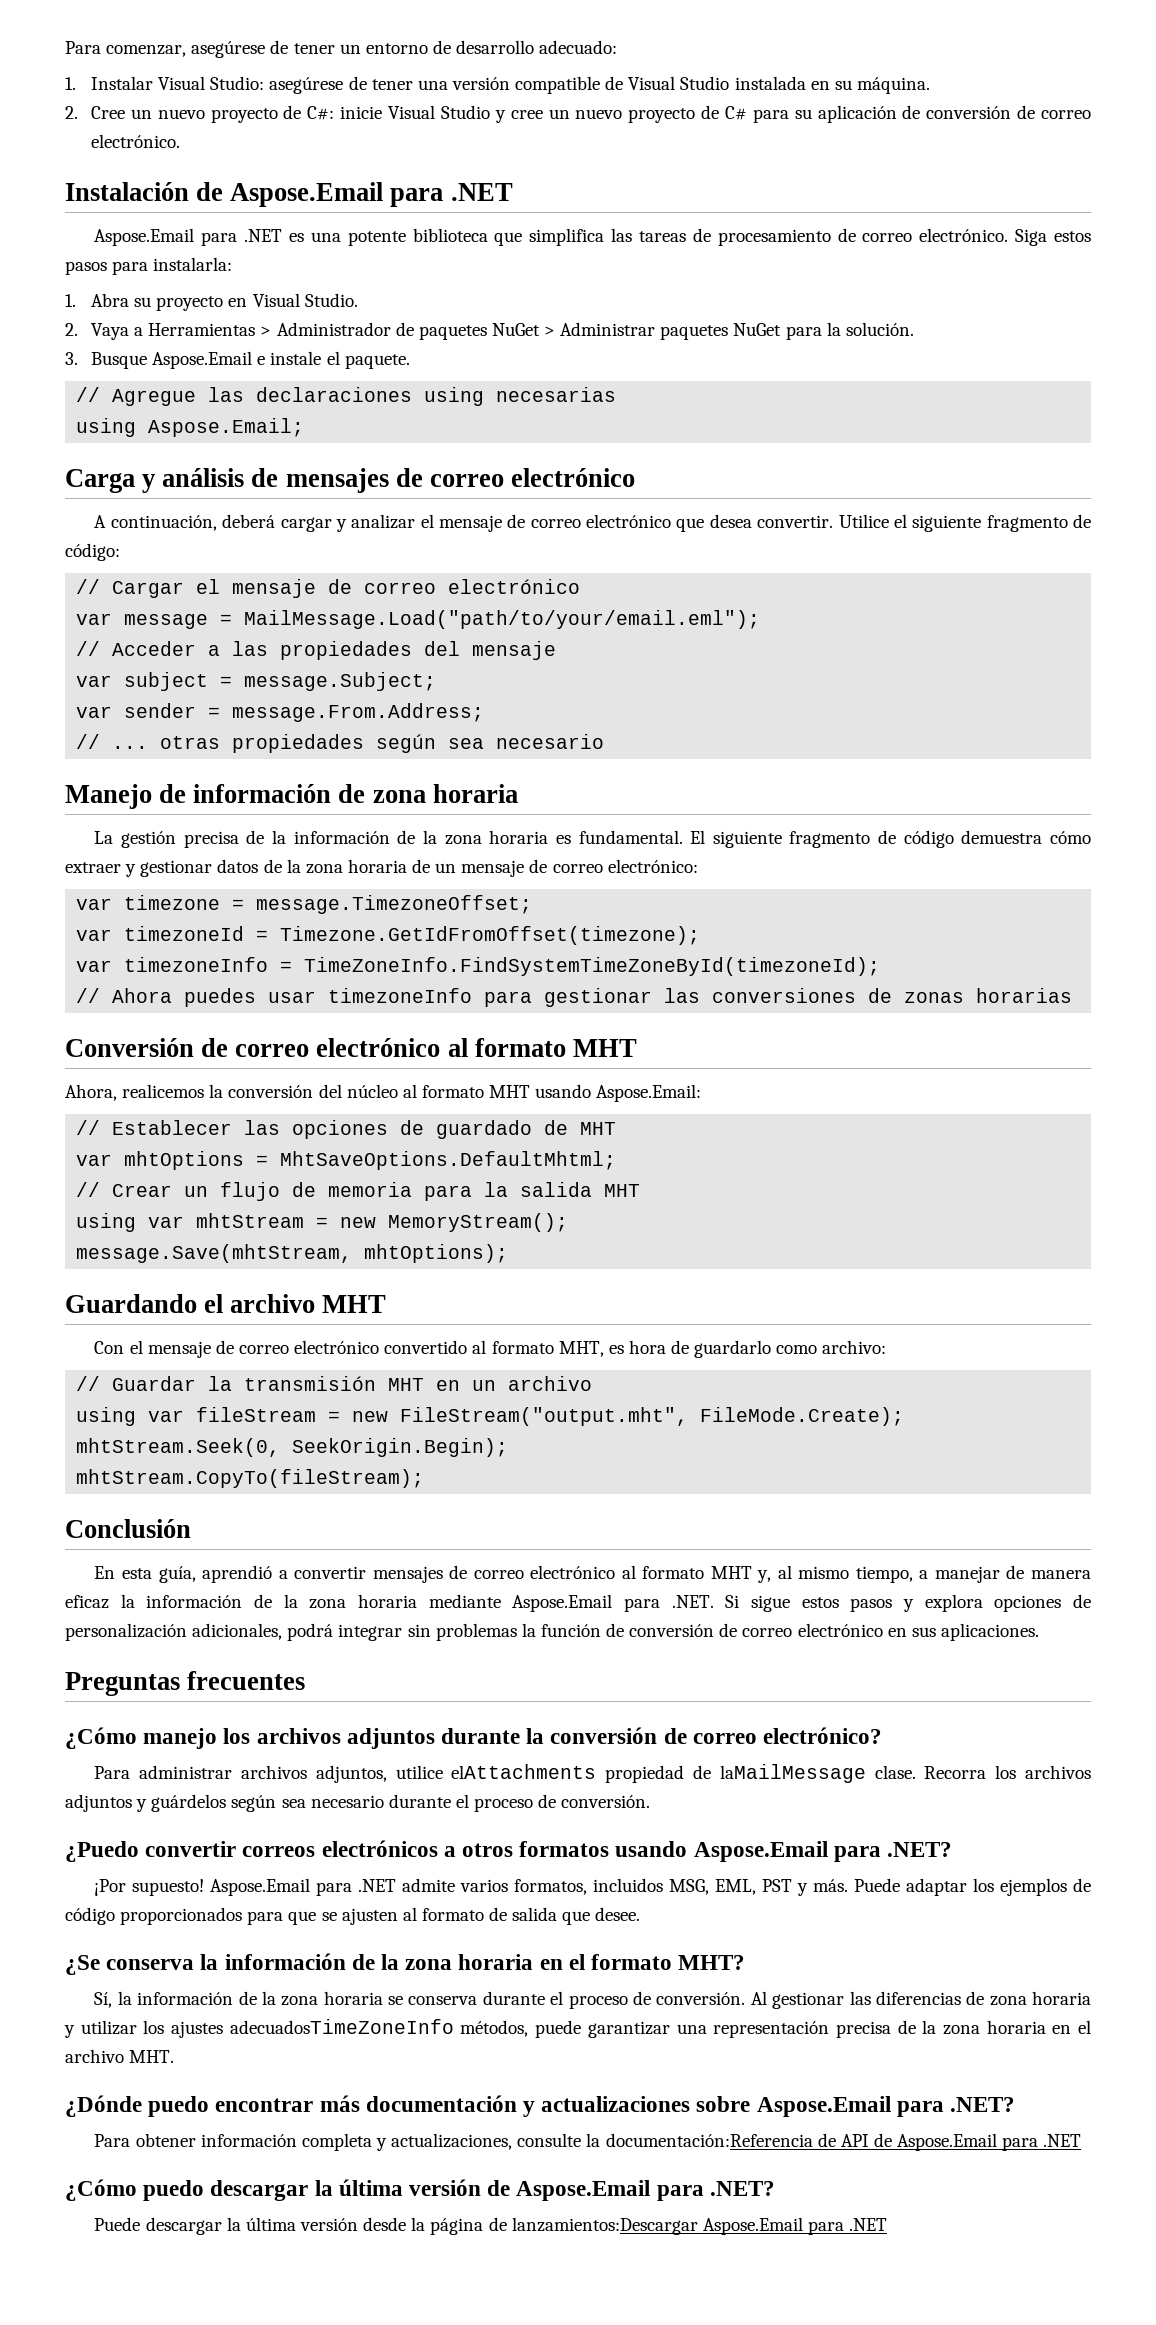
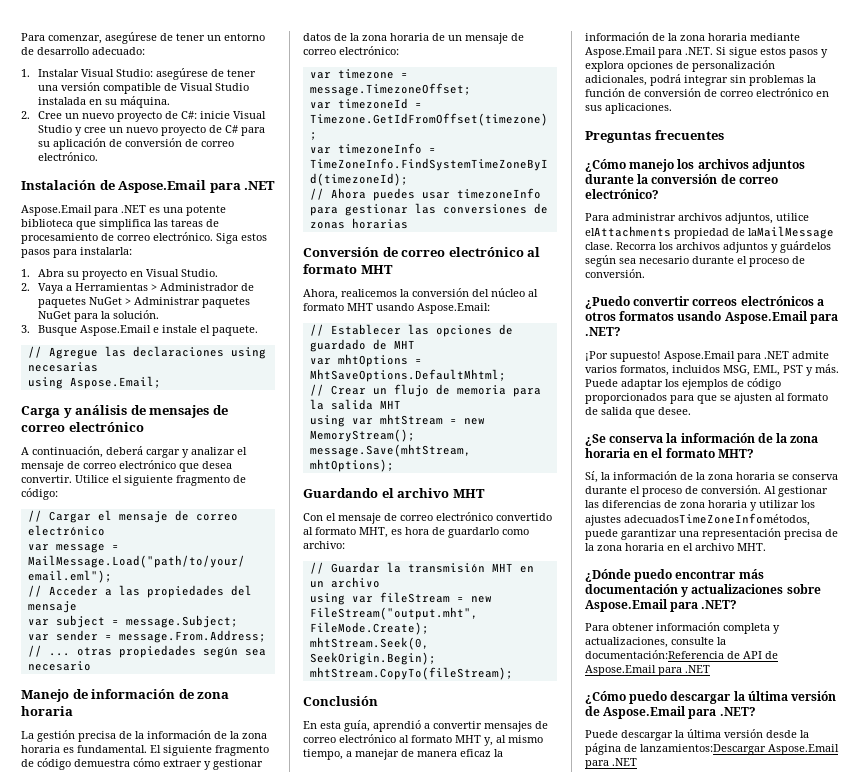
- Al gestionar las diferencias de zona horaria y utilizar los ajustes adecuadosTimeZoneInfo métodos, puede garantizar una representación precisa de la zona horaria en el archivo MHT.
+ Al gestionar las diferencias de zona horaria y utilizar los ajustes adecuadosTimeZoneInfométodos, puede garantizar una representación precisa de la zona horaria en el archivo MHT.

